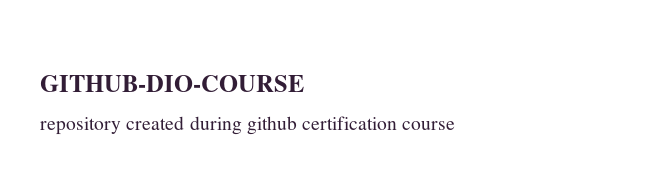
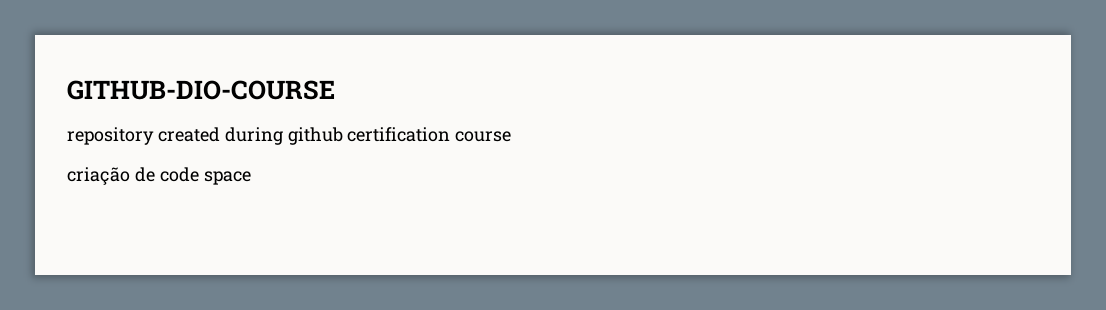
+ criação de code space

